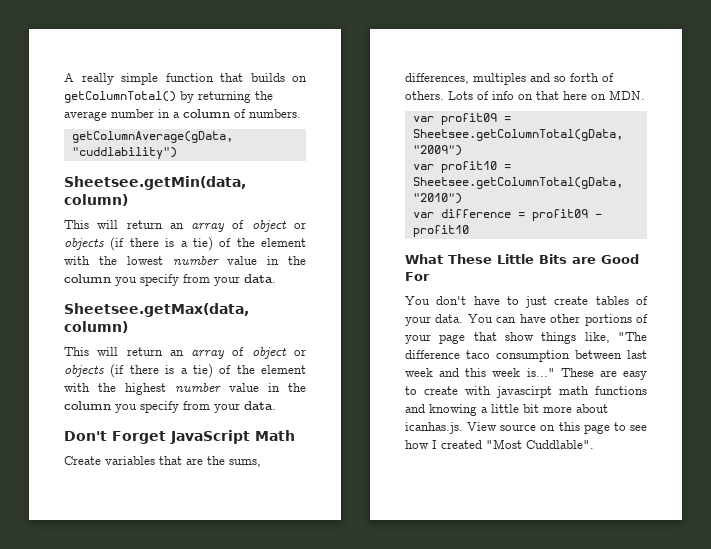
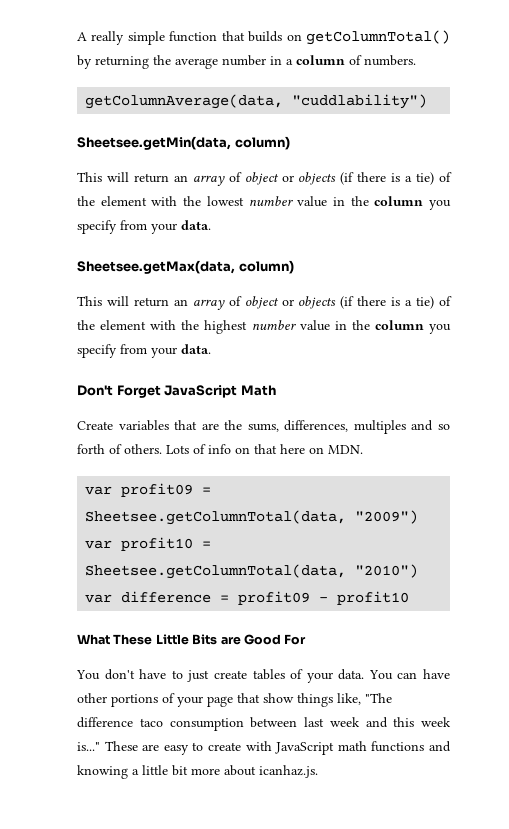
- getColumnAverage(gData, "cuddlability")
+ getColumnAverage(data, "cuddlability")
- var profit09 = Sheetsee.getColumnTotal(gData, "2009")
+ var profit09 = Sheetsee.getColumnTotal(data, "2009")
- var profit10 = Sheetsee.getColumnTotal(gData, "2010")
+ var profit10 = Sheetsee.getColumnTotal(data, "2010")
- These are easy to create with javascirpt math functions and knowing a little bit more about icanhas.js. View source on this page to see how I created "Most Cuddlable".
+ These are easy to create with JavaScript math functions and knowing a little bit more about icanhaz.js.

